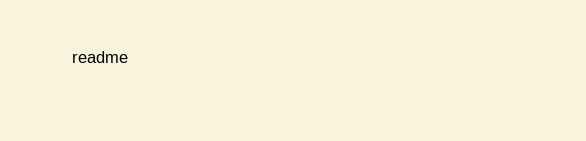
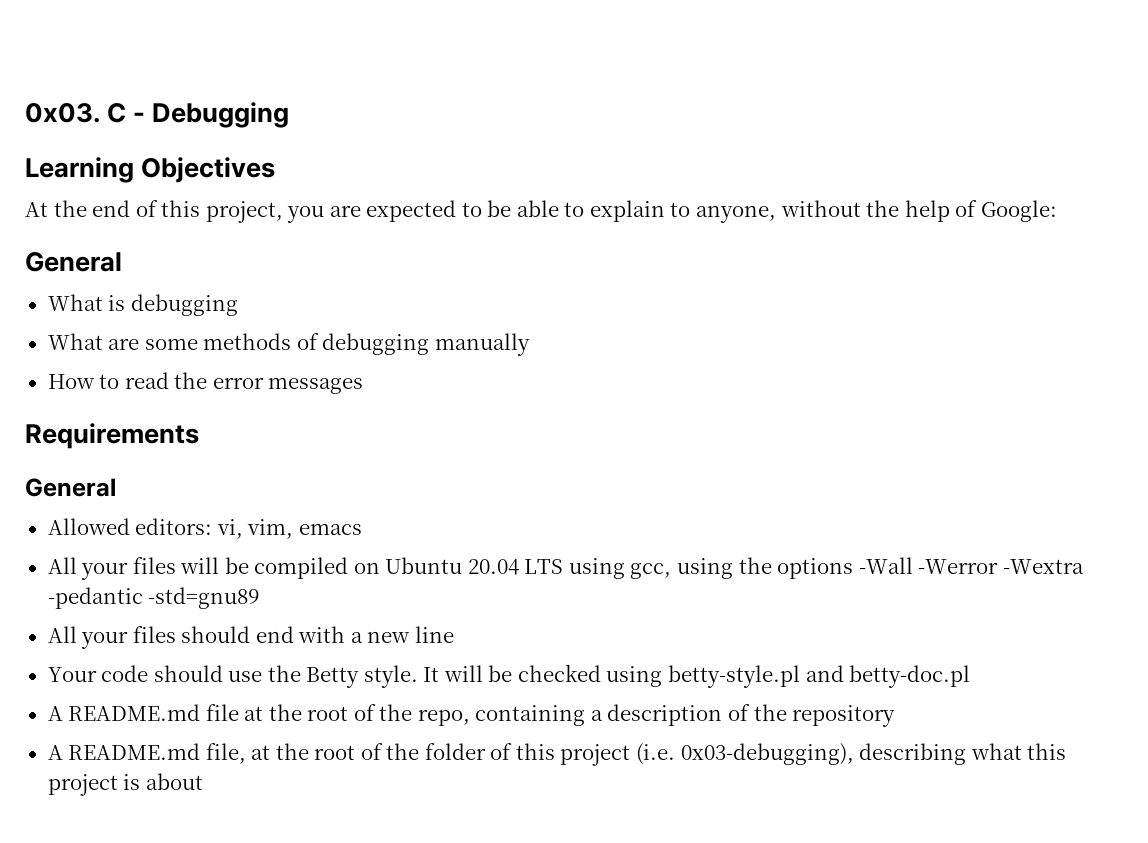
- readme
+ 0x03. C - Debugging
+ Learning Objectives
+ At the end of this project, you are expected to be able to explain to anyone, without the help of Google:
+ General
+ What is debugging
+ What are some methods of debugging manually
+ How to read the error messages
+ Requirements
+ General
+ Allowed editors: vi, vim, emacs
+ All your files will be compiled on Ubuntu 20.04 LTS using gcc, using the options -Wall -Werror -Wextra -pedantic -std=gnu89
+ All your files should end with a new line
+ Your code should use the Betty style. It will be checked using betty-style.pl and betty-doc.pl
+ A README.md file at the root of the repo, containing a description of the repository
+ A README.md file, at the root of the folder of this project (i.e. 0x03-debugging), describing what this project is about

